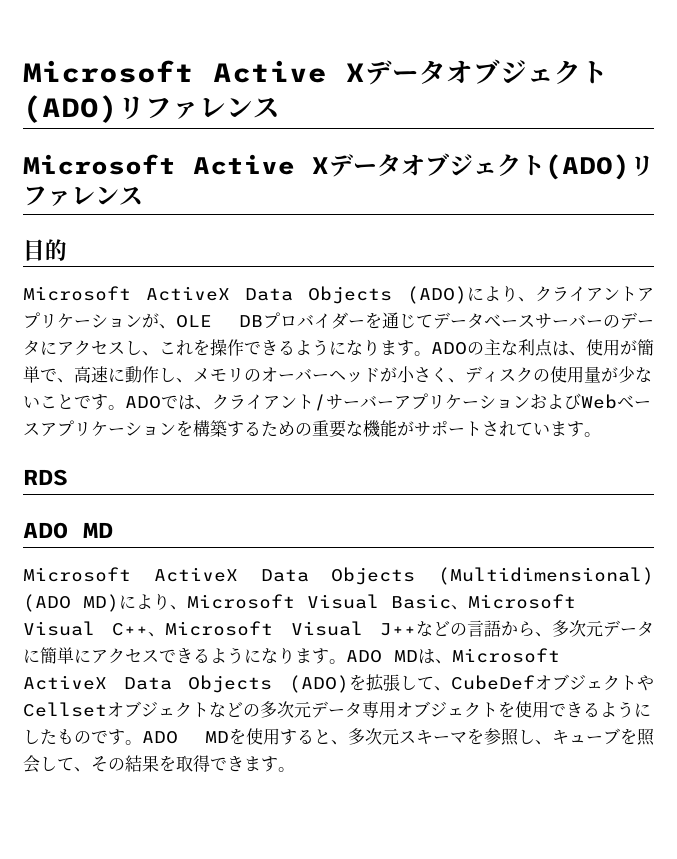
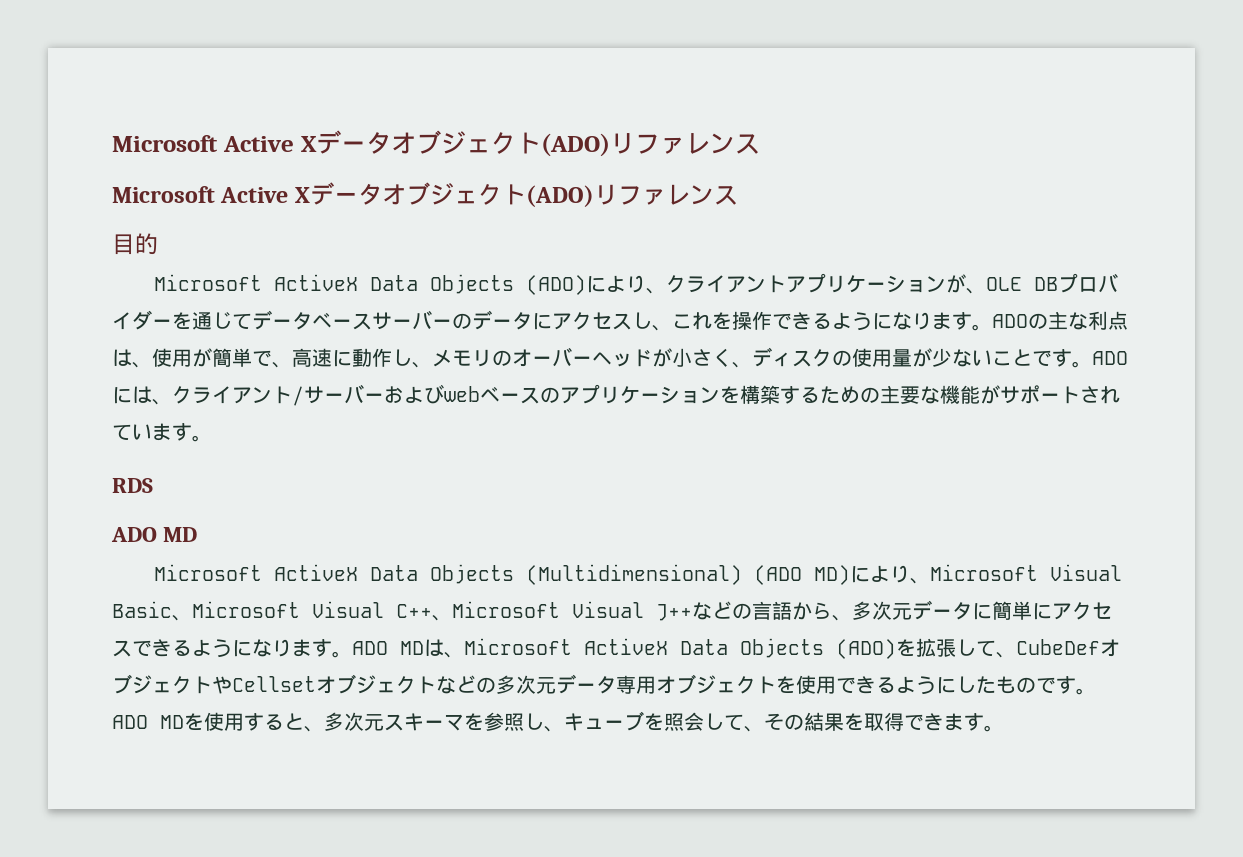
- ADOでは、クライアント/サーバーアプリケーションおよびWebベースアプリケーションを構築するための重要な機能がサポートされています。
+ ADOには、クライアント/サーバーおよびwebベースのアプリケーションを構築するための主要な機能がサポートされています。

